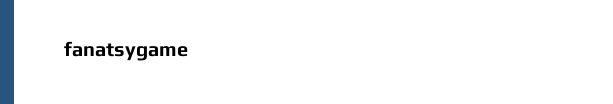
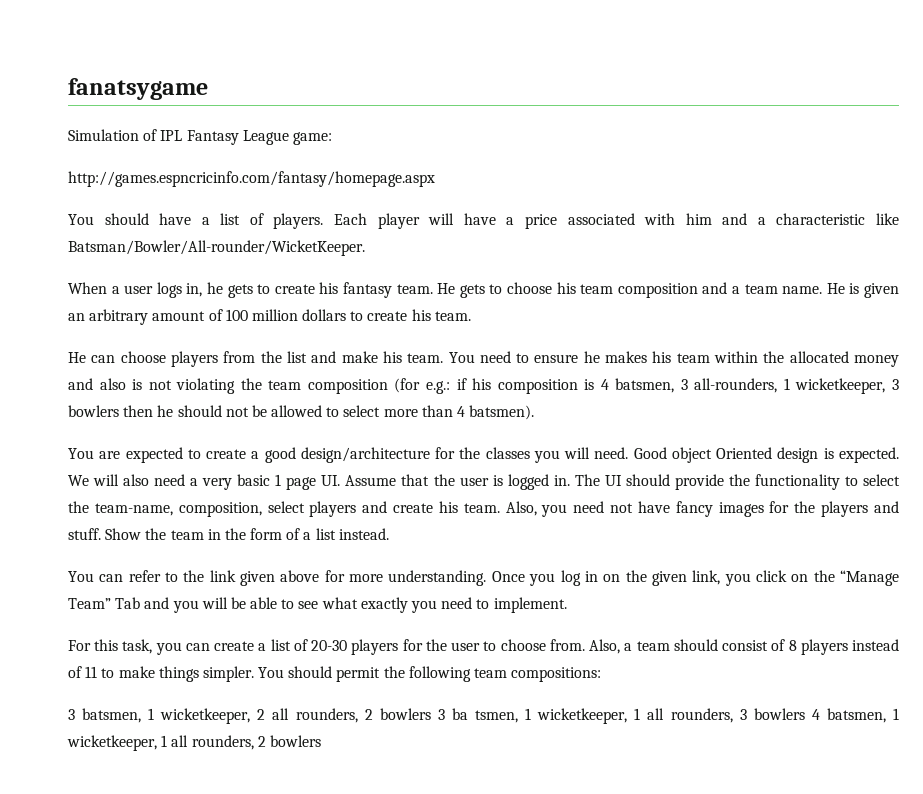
+ Simulation of IPL Fantasy League game:
+ http://games.espncricinfo.com/fantasy/homepage.aspx
+ You should have a list of players. Each player will have a price associated with him and a characteristic like Batsman/Bowler/All-rounder/WicketKeeper.
+ When a user logs in, he gets to create his fantasy team. He gets to choose his team composition and a team name. He is given an arbitrary amount of 100 million dollars to create his team.
+ He can choose players from the list and make his team. You need to ensure he makes his team within the allocated money and also is not violating the team composition (for e.g.: if his composition is 4 batsmen, 3 all-rounders, 1 wicketkeeper, 3 bowlers then he should not be allowed to select more than 4 batsmen).
+ You are expected to create a good design/architecture for the classes you will need. Good object Oriented design is expected. We will also need a very basic 1 page UI. Assume that the user is logged in. The UI should provide the functionality to select the team-name, composition, select players and create his team. Also, you need not have fancy images for the players and stuff. Show the team in the form of a list instead.
+ You can refer to the link given above for more understanding. Once you log in on the given link, you click on the “Manage Team” Tab and you will be able to see what exactly you need to implement.
+ For this task, you can create a list of 20-30 players for the user to choose from. Also, a team should consist of 8 players instead of 11 to make things simpler. You should permit the following team compositions:
+ 3 batsmen, 1 wicketkeeper, 2 all rounders, 2 bowlers 3 ba tsmen, 1 wicketkeeper, 1 all rounders, 3 bowlers 4 batsmen, 1 wicketkeeper, 1 all rounders, 2 bowlers

